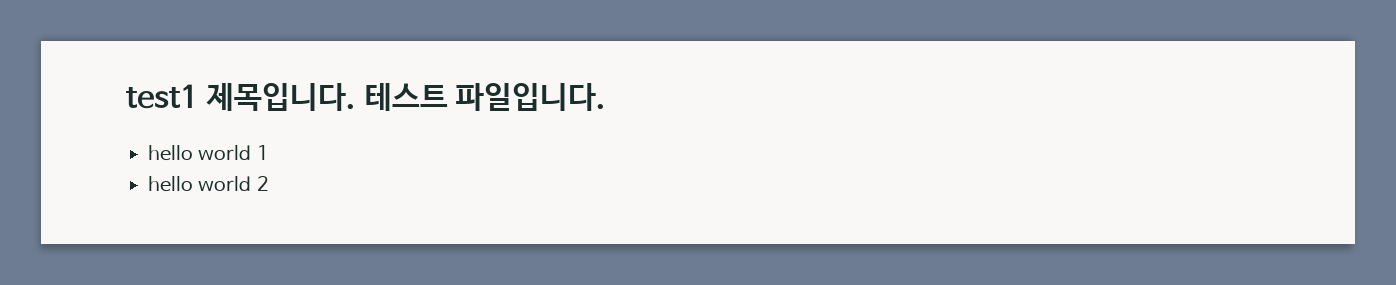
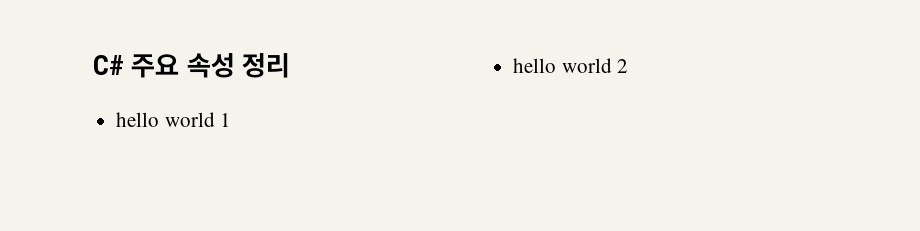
- test1 제목입니다. 테스트 파일입니다.
+ C# 주요 속성 정리

